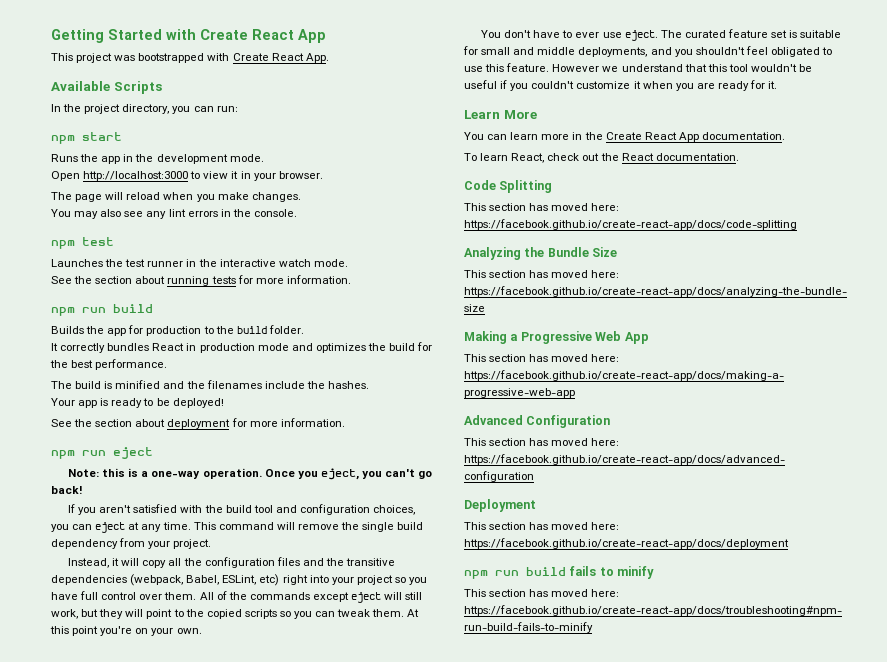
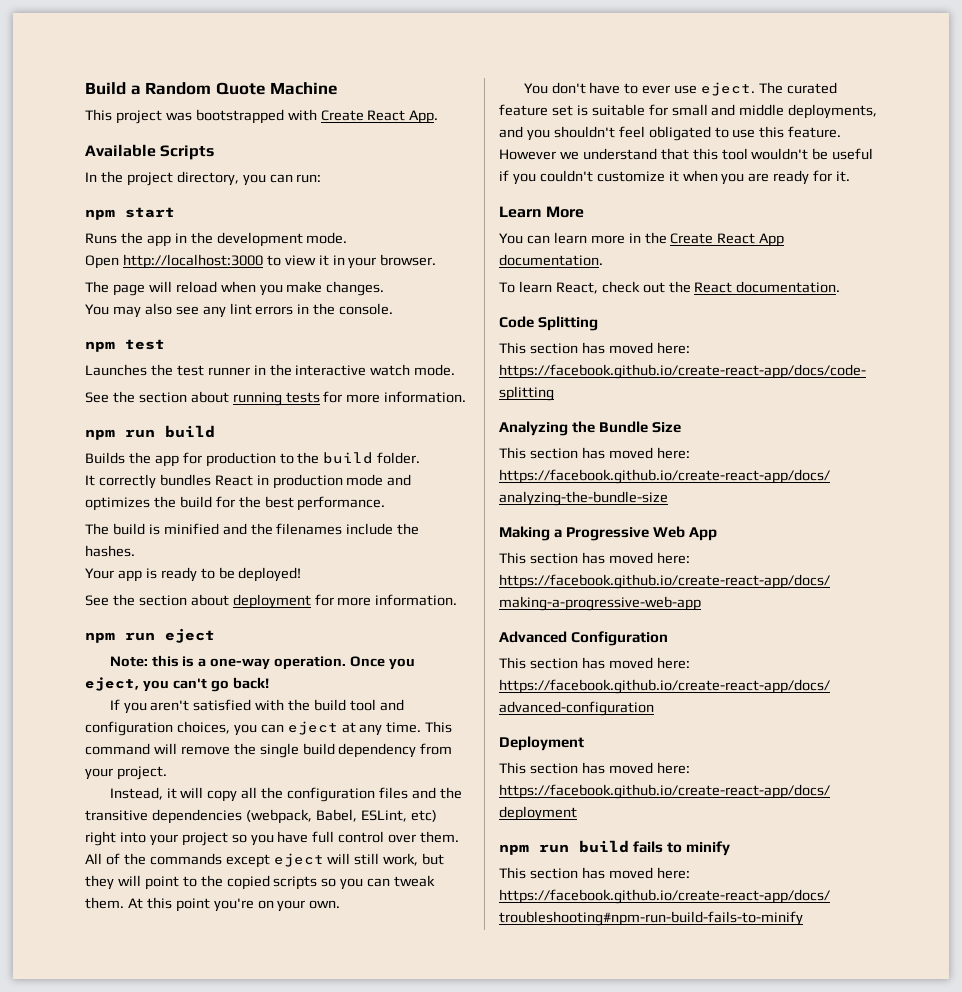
- Getting Started with Create React App
+ Build a Random Quote Machine

